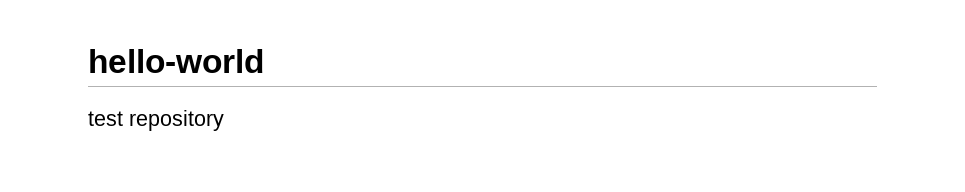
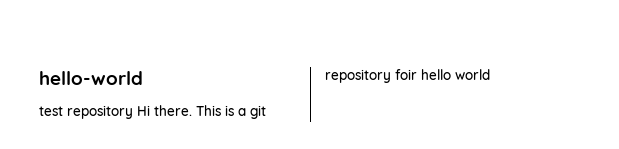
- test repository
+ test repository Hi there. This is a git repository foir hello world

